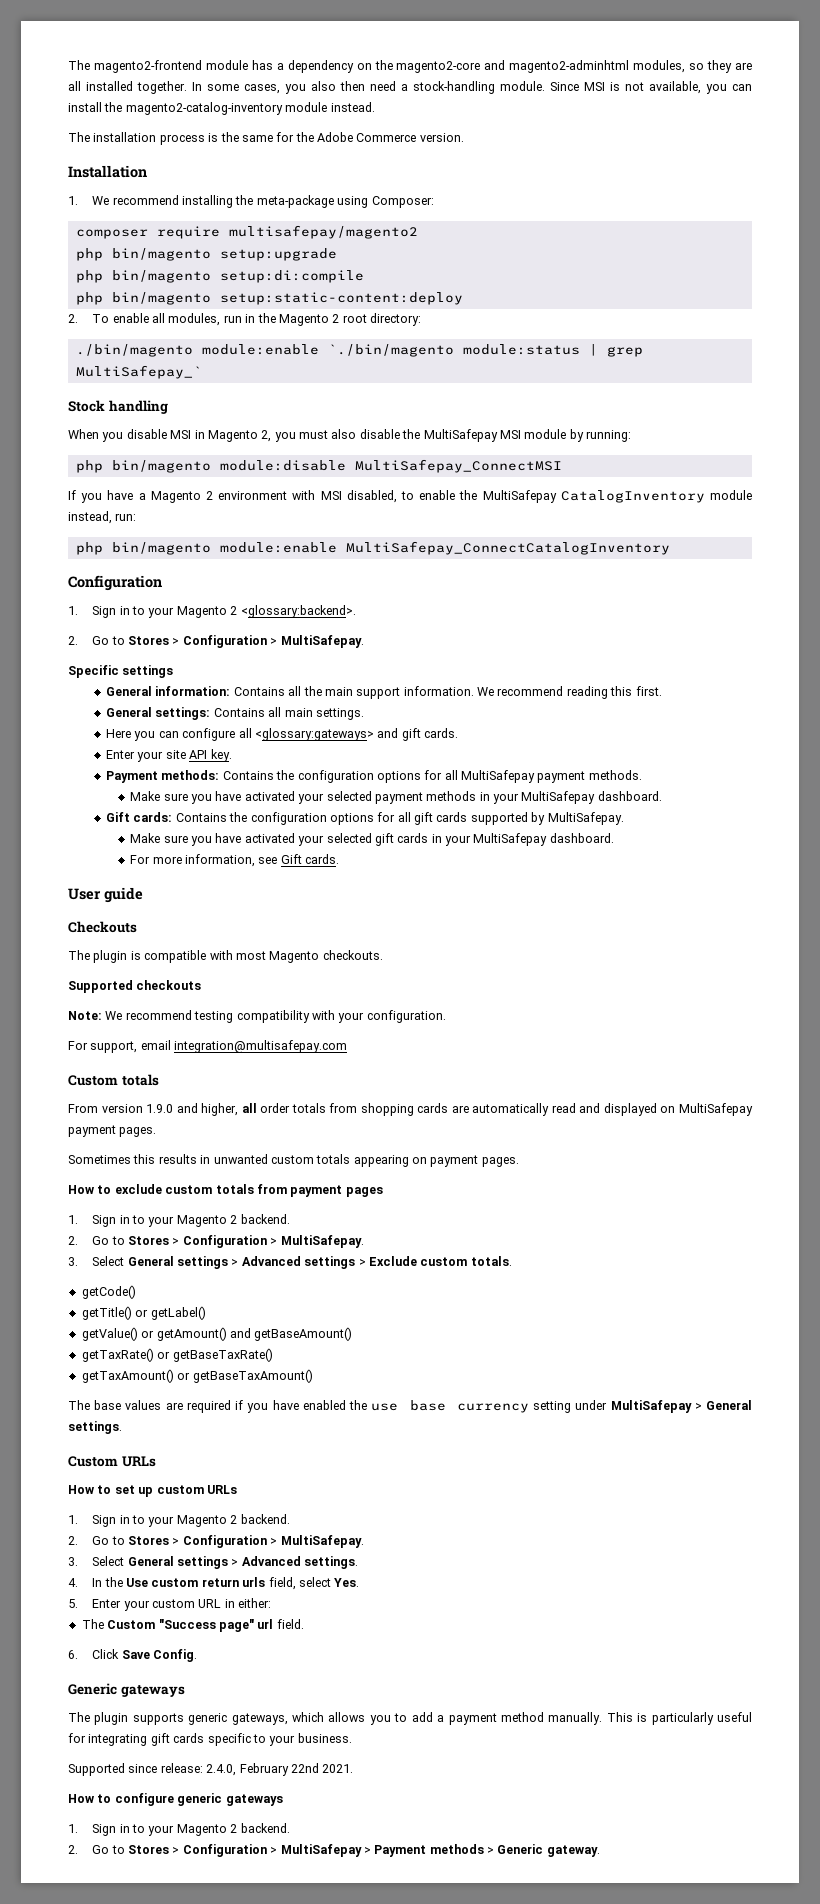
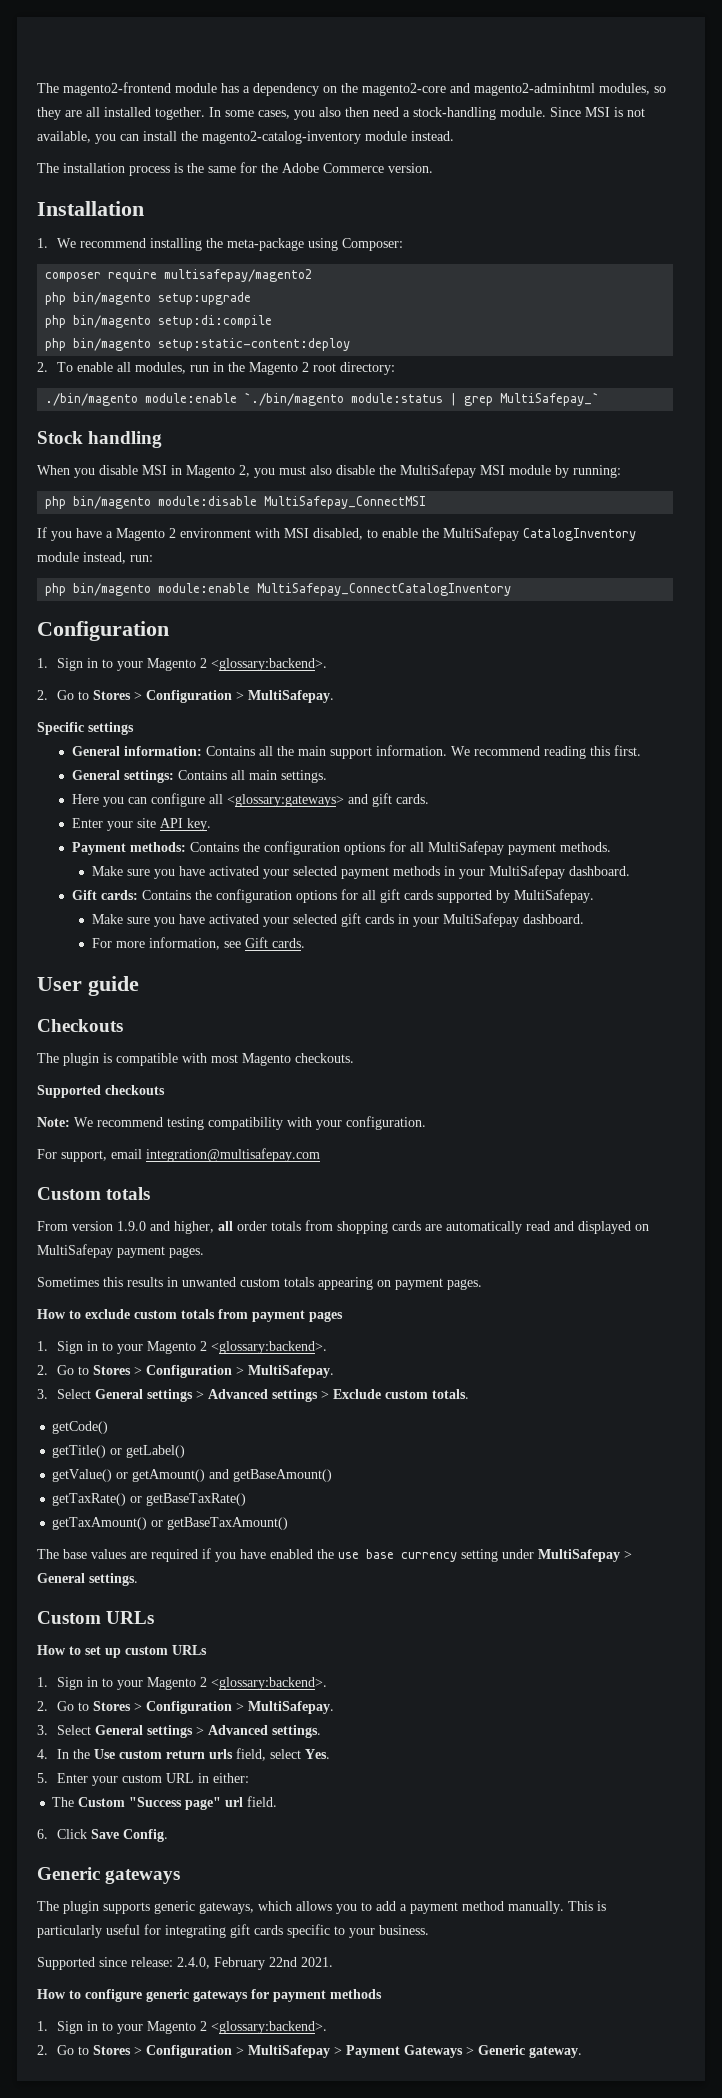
  How to exclude custom totals from payment pages
- 1. Sign in to your Magento 2 backend.
+ 1. Sign in to your Magento 2 <glossary:backend>.
  How to set up custom URLs
- 1. Sign in to your Magento 2 backend.
+ 1. Sign in to your Magento 2 <glossary:backend>.
- How to configure generic gateways
- 1. Sign in to your Magento 2 backend.
+ How to configure generic gateways for payment methods
+ 1. Sign in to your Magento 2 <glossary:backend>.
- 2. Go to Stores > Configuration > MultiSafepay > Payment methods > Generic gateway.
+ 2. Go to Stores > Configuration > MultiSafepay > Payment Gateways > Generic gateway.

